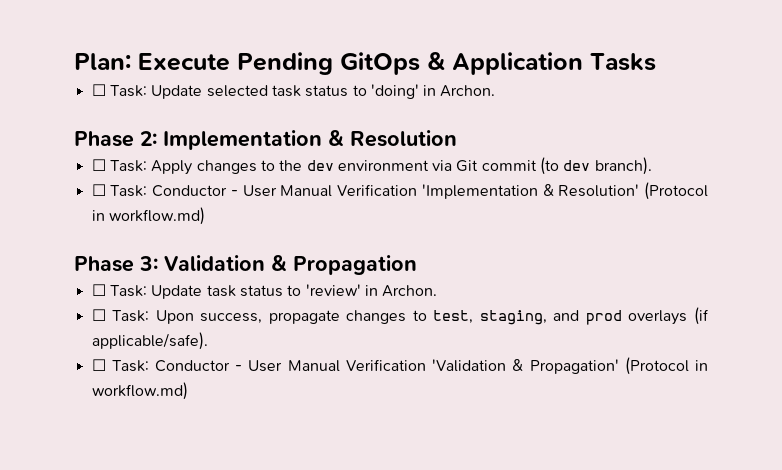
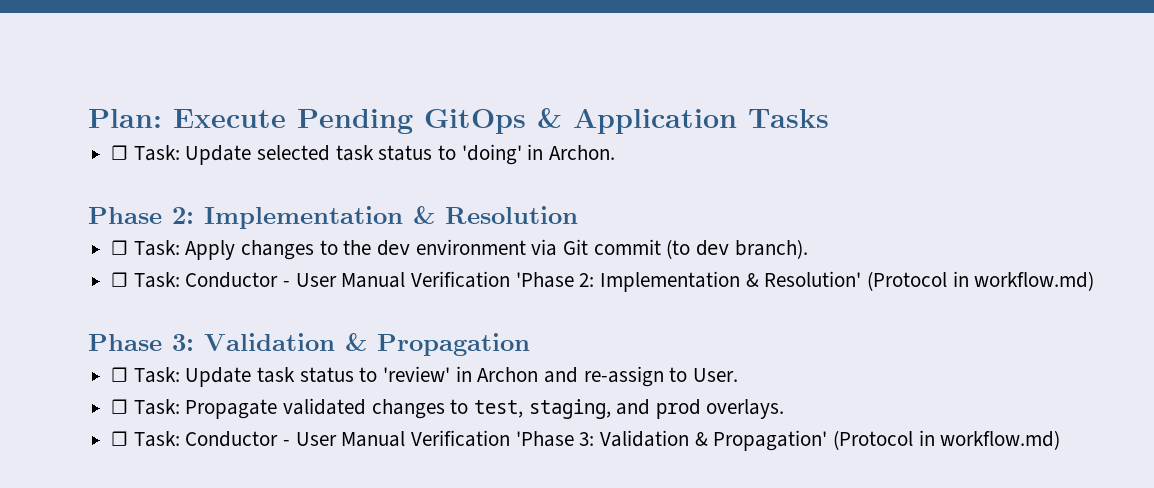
- ☐ Task: Conductor - User Manual Verification 'Implementation & Resolution' (Protocol in workflow.md)
+ ☐ Task: Conductor - User Manual Verification 'Phase 2: Implementation & Resolution' (Protocol in workflow.md)
- ☐ Task: Update task status to 'review' in Archon.
- ☐ Task: Upon success, propagate changes to test, staging, and prod overlays (if applicable/safe).
- ☐ Task: Conductor - User Manual Verification 'Validation & Propagation' (Protocol in workflow.md)
+ ☐ Task: Update task status to 'review' in Archon and re-assign to User.
+ ☐ Task: Propagate validated changes to test, staging, and prod overlays.
+ ☐ Task: Conductor - User Manual Verification 'Phase 3: Validation & Propagation' (Protocol in workflow.md)

